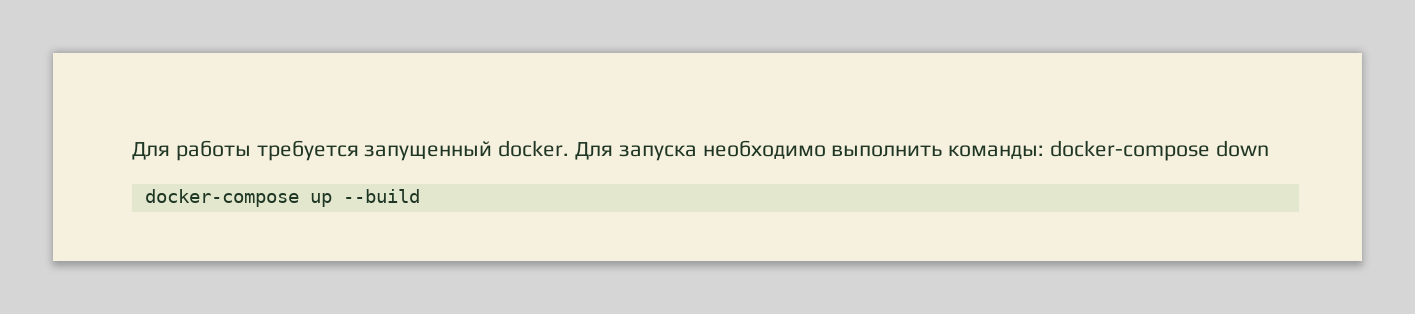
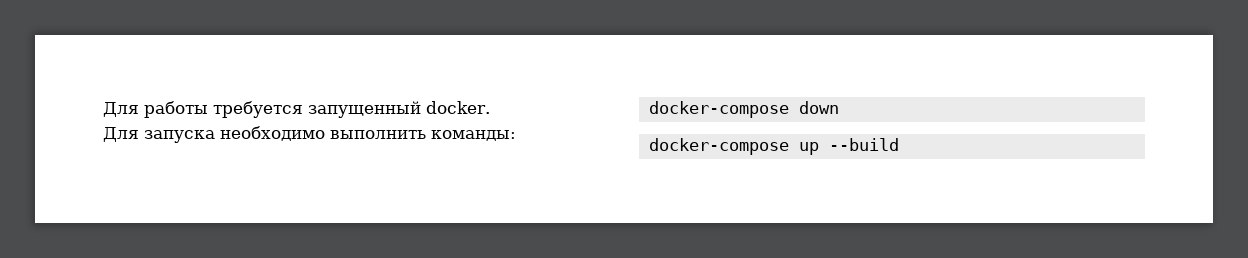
- Для работы требуется запущенный docker. Для запуска необходимо выполнить команды: docker-compose down
+ Для работы требуется запущенный docker.
+ Для запуска необходимо выполнить команды:
+ docker-compose down

